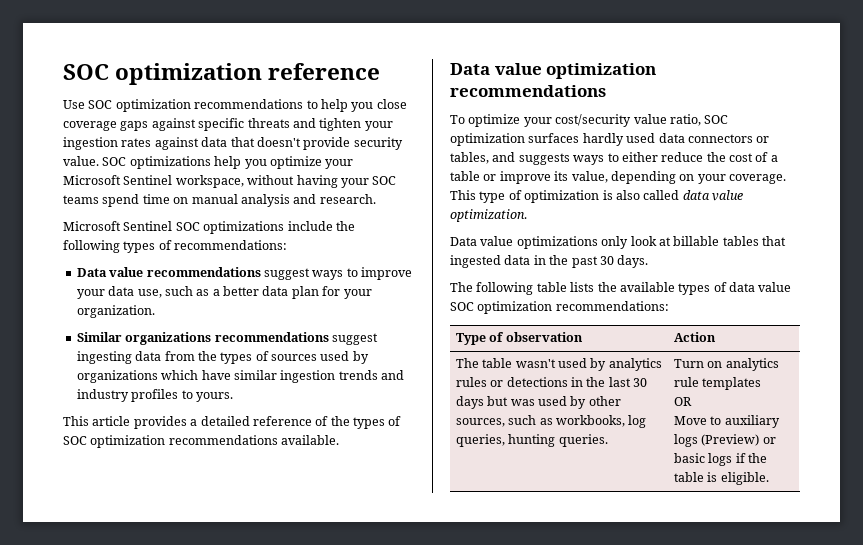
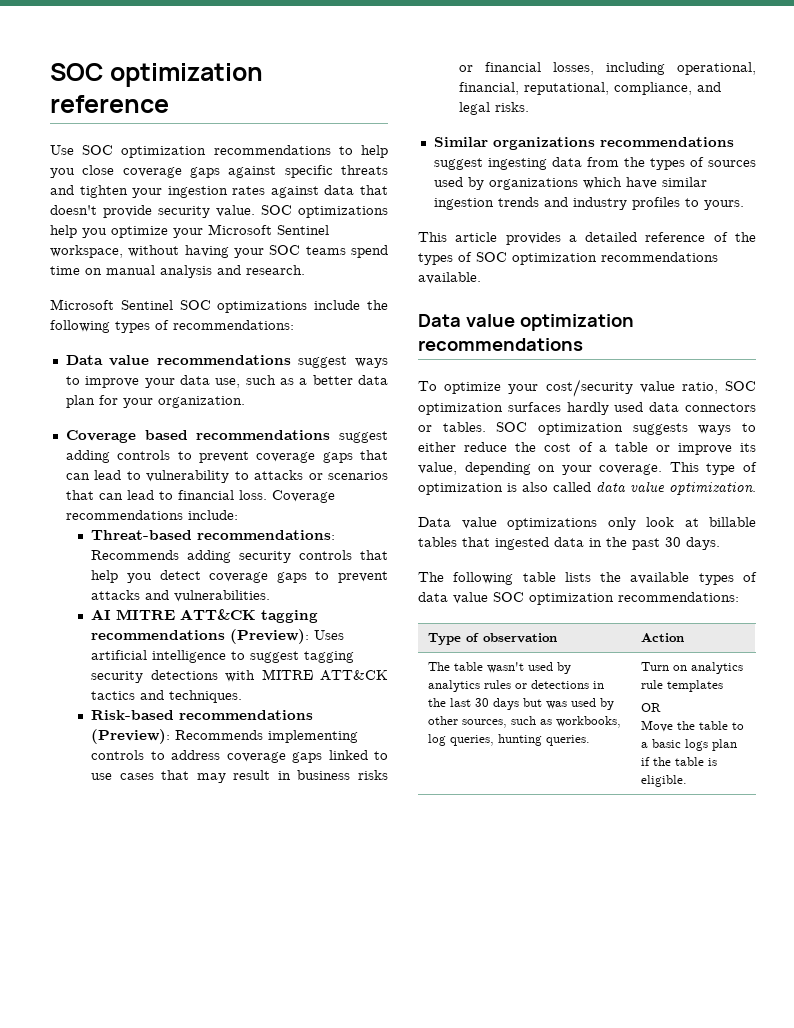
+ Coverage based recommendations suggest adding controls to prevent coverage gaps that can lead to vulnerability to attacks or scenarios that can lead to financial loss. Coverage recommendations include:
+ Threat-based recommendations: Recommends adding security controls that help you detect coverage gaps to prevent attacks and vulnerabilities.
+ AI MITRE ATT&CK tagging recommendations (Preview): Uses artificial intelligence to suggest tagging security detections with MITRE ATT&CK tactics and techniques.
+ Risk-based recommendations (Preview): Recommends implementing controls to address coverage gaps linked to use cases that may result in business risks or financial losses, including operational, financial, reputational, compliance, and legal risks.
- To optimize your cost/security value ratio, SOC optimization surfaces hardly used data connectors or tables, and suggests ways to either reduce the cost of a table or improve its value, depending on your coverage.
+ To optimize your cost/security value ratio, SOC optimization surfaces hardly used data connectors or tables. SOC optimization suggests ways to either reduce the cost of a table or improve its value, depending on your coverage.
- Move to auxiliary logs (Preview) or basic logs if the table is eligible.
+ Move the table to a basic logs plan if the table is eligible.

